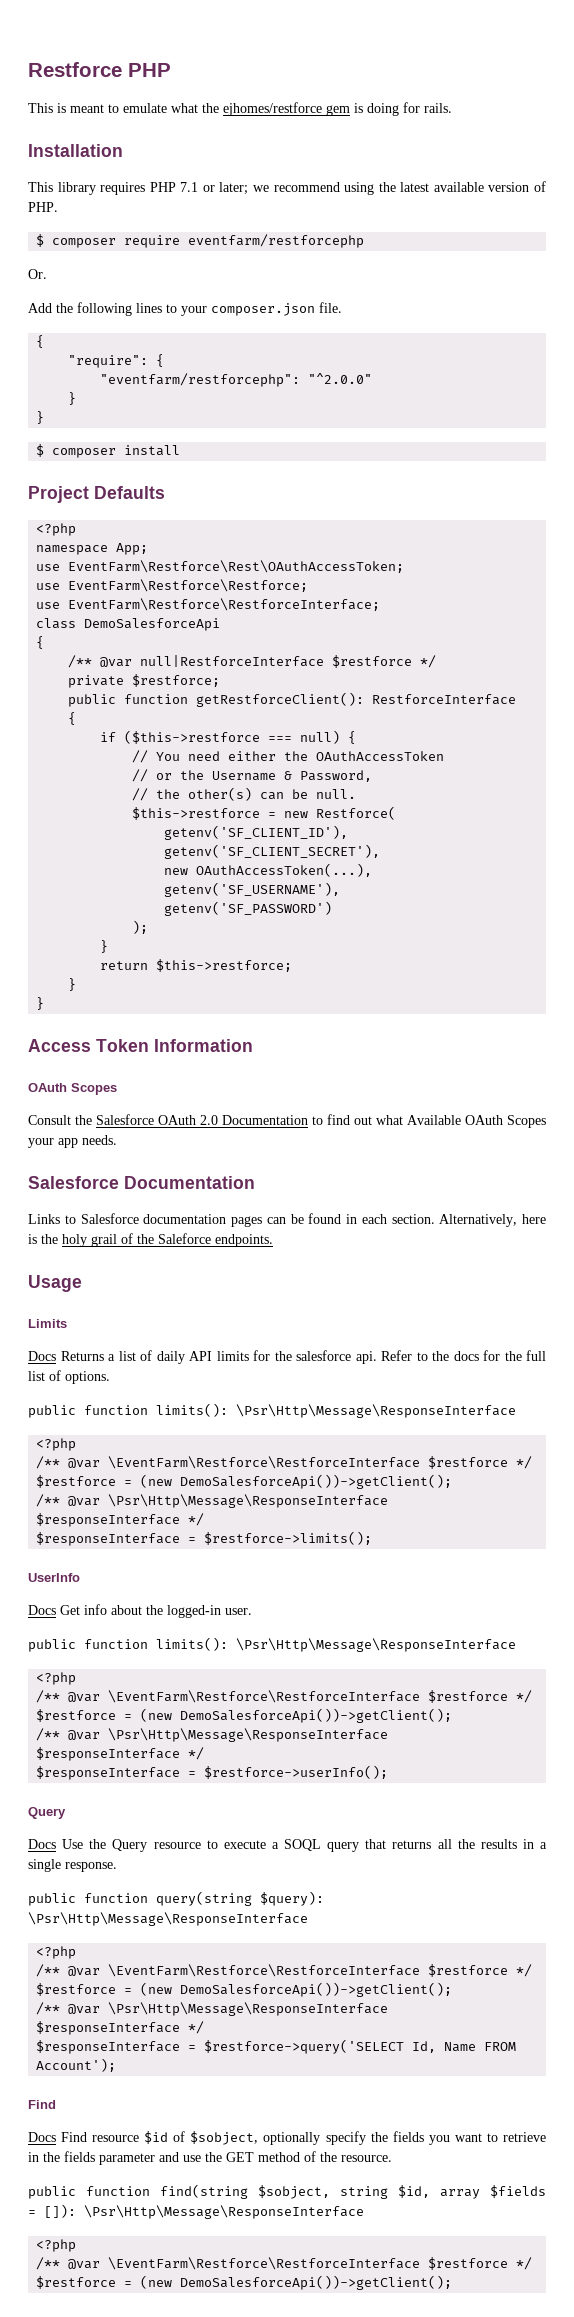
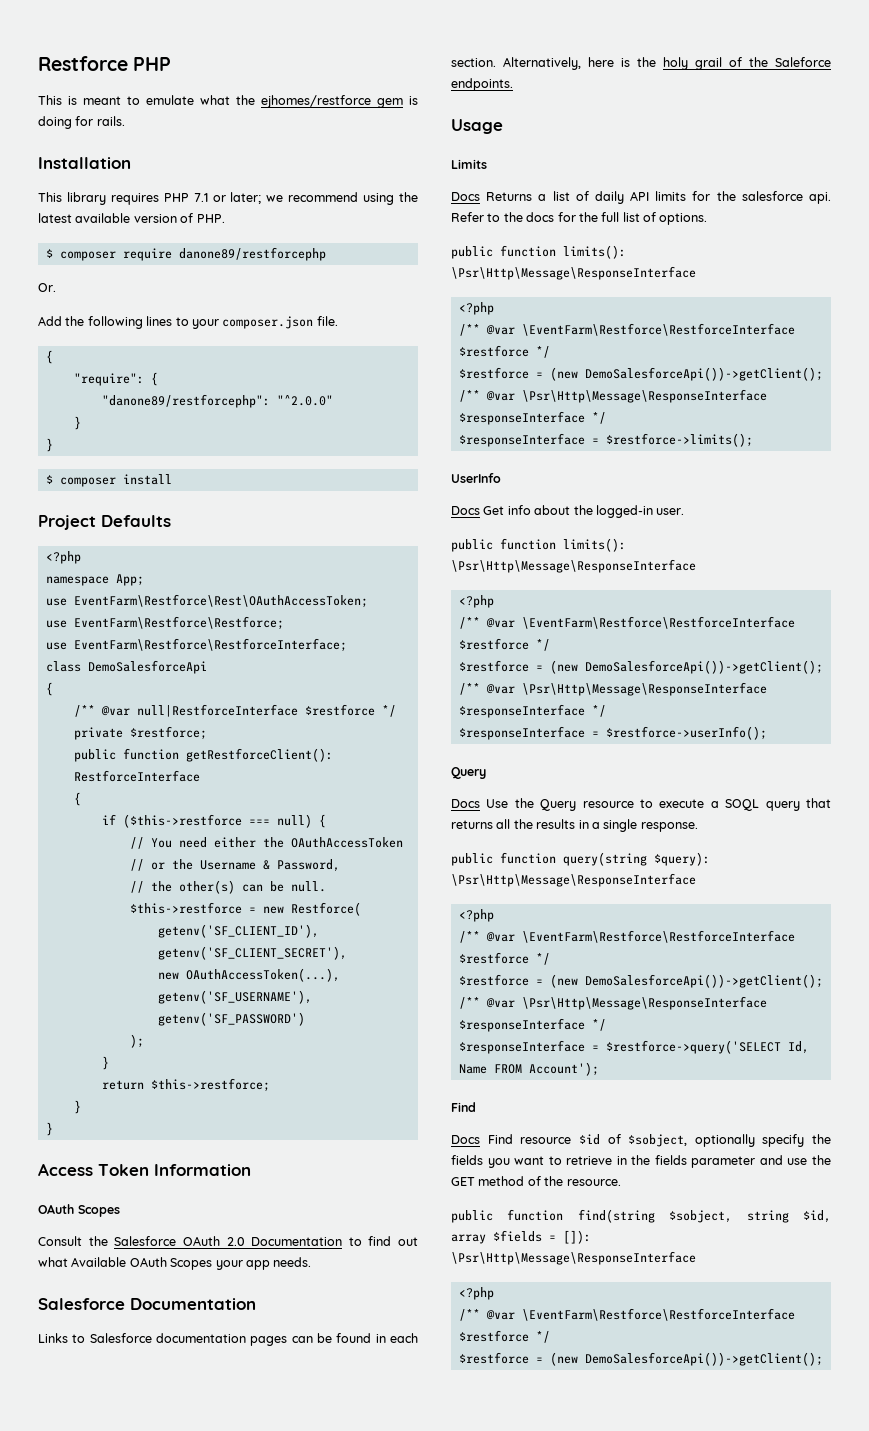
- $ composer require eventfarm/restforcephp
+ $ composer require danone89/restforcephp
- "eventfarm/restforcephp": "^2.0.0"
+ "danone89/restforcephp": "^2.0.0"

